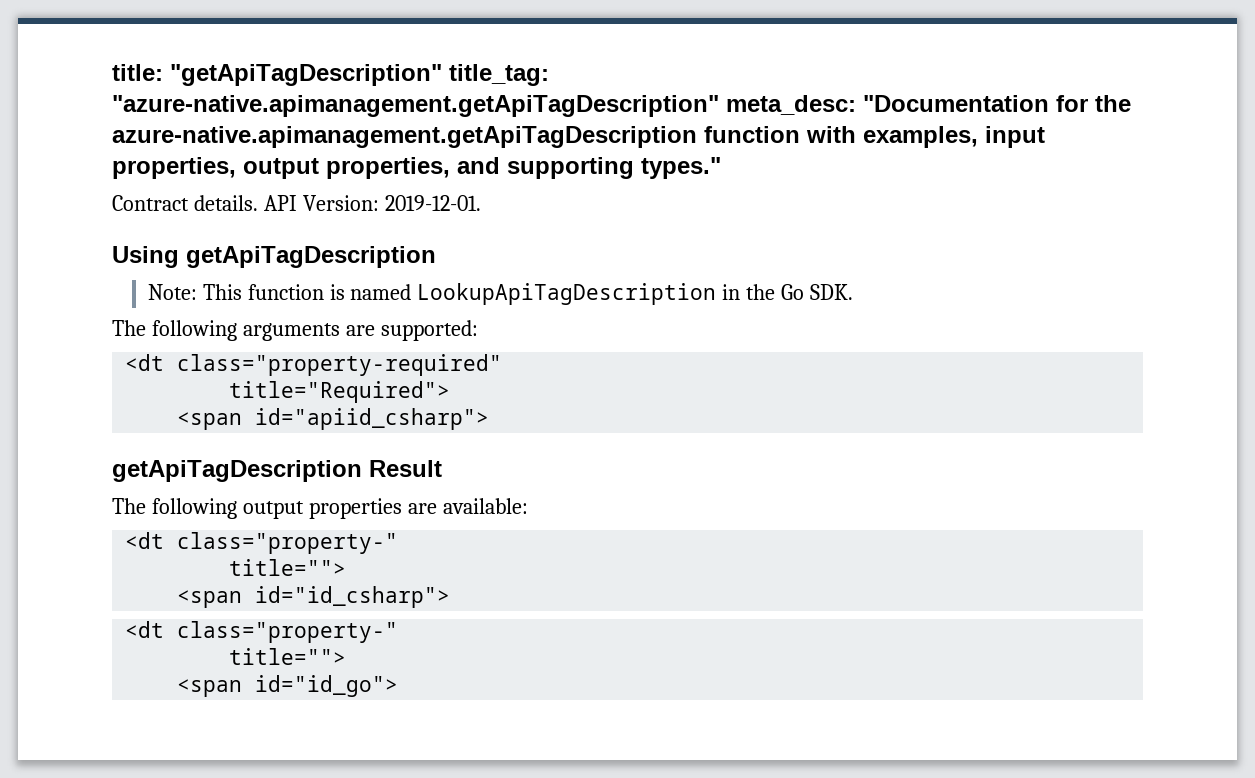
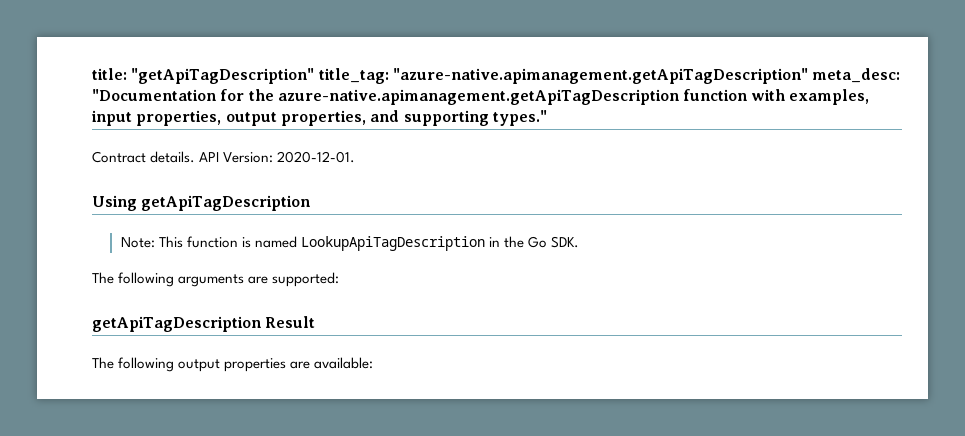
- API Version: 2019-12-01.
+ API Version: 2020-12-01.
- <dt class="property-required"
- title="Required">
- <span id="apiid_csharp">
  The following output properties are available:
- <dt class="property-"
- title="">
- <span id="id_csharp">
- <dt class="property-"
- title="">
- <span id="id_go">

